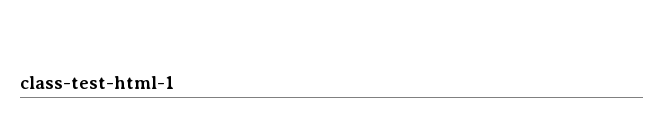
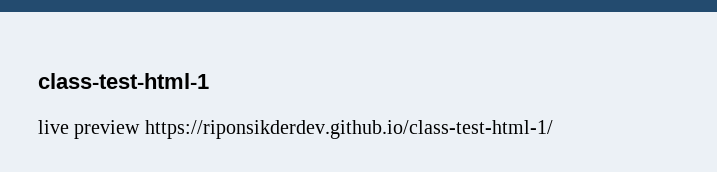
+ live preview https://riponsikderdev.github.io/class-test-html-1/

